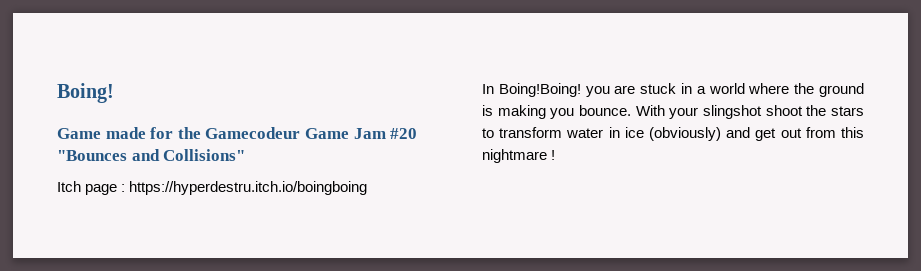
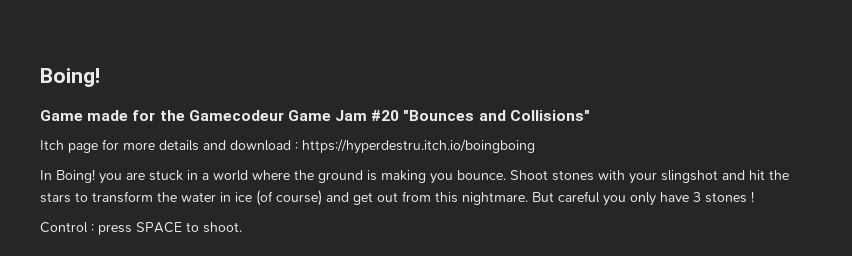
- Itch page : https://hyperdestru.itch.io/boingboing
+ Itch page for more details and download : https://hyperdestru.itch.io/boingboing
- In Boing!Boing! you are stuck in a world where the ground is making you bounce.
+ In Boing! you are stuck in a world where the ground is making you bounce.
- With your slingshot shoot the stars to transform water in ice (obviously) and get out from this nightmare !
+ Shoot stones with your slingshot and hit the stars to transform the water in ice (of course) and get out from this nightmare. But careful you only have 3 stones !
+ Control : press SPACE to shoot.

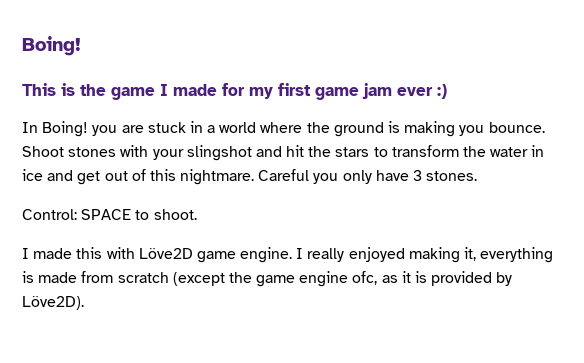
- Game made for the Gamecodeur Game Jam #20 "Bounces and Collisions"
- Itch page for more details and download : https://hyperdestru.itch.io/boingboing
+ This is the game I made for my first game jam ever :)
- Shoot stones with your slingshot and hit the stars to transform the water in ice (of course) and get out from this nightmare.
+ Shoot stones with your slingshot and hit the stars to transform the water in ice and get out of this nightmare.
- But careful you only have 3 stones !
- Control : press SPACE to shoot.
+ Careful you only have 3 stones.
+ Control: SPACE to shoot.
+ I made this with Löve2D game engine. I really enjoyed making it, everything is made from scratch (except the game engine ofc, as it is provided by Löve2D).

